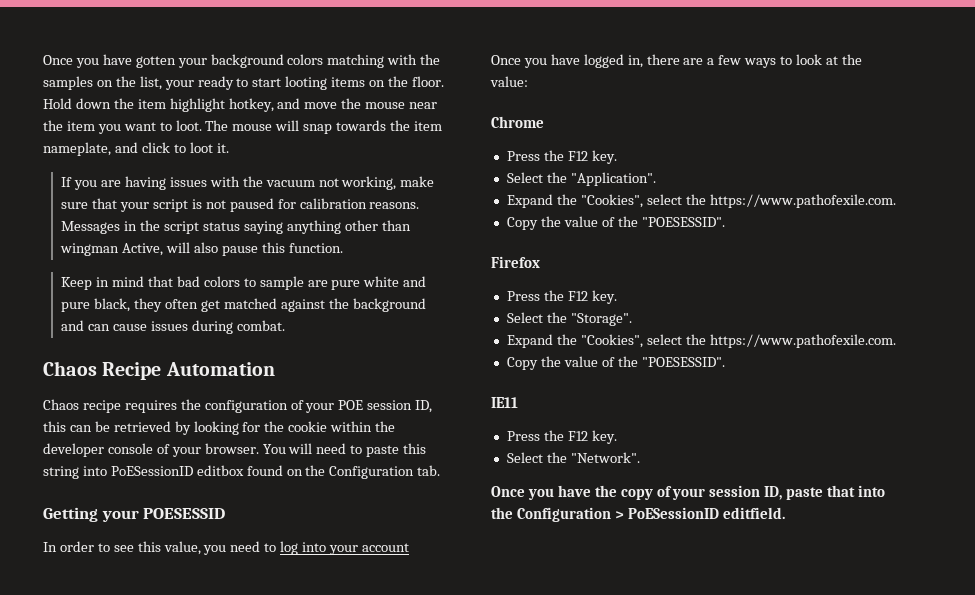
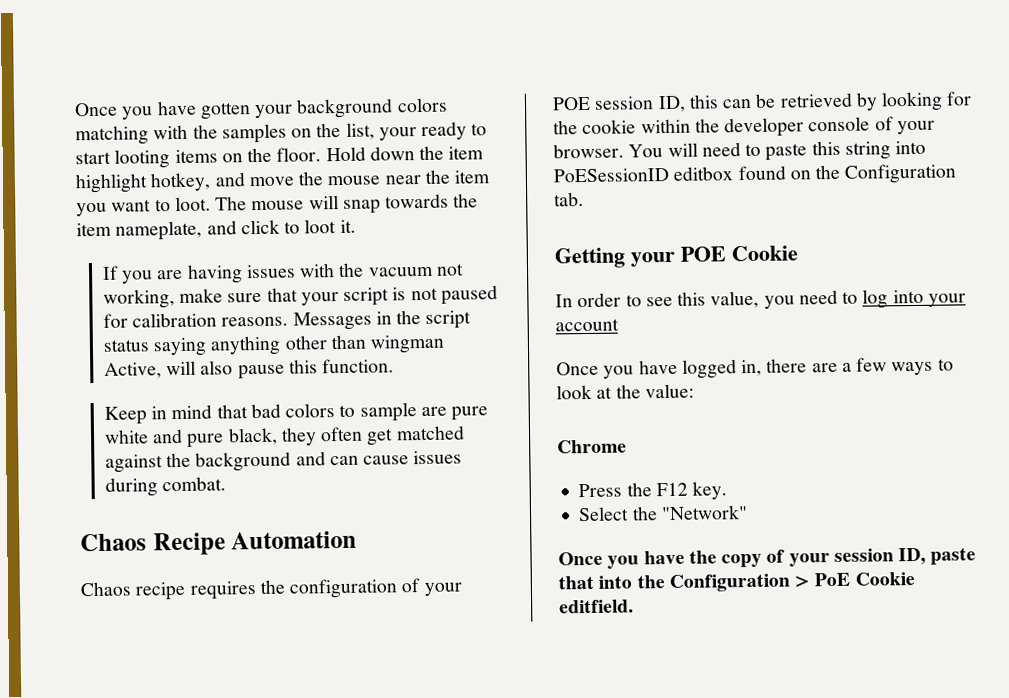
- Getting your POESESSID
+ Getting your POE Cookie
- Select the "Application".
- Expand the "Cookies", select the https://www.pathofexile.com.
- Copy the value of the "POESESSID".
- Firefox
- Press the F12 key.
- Select the "Storage".
- Expand the "Cookies", select the https://www.pathofexile.com.
- Copy the value of the "POESESSID".
- IE11
- Press the F12 key.
- Select the "Network".
+ Select the "Network"
- Once you have the copy of your session ID, paste that into the Configuration > PoESessionID editfield.
+ Once you have the copy of your session ID, paste that into the Configuration > PoE Cookie editfield.

